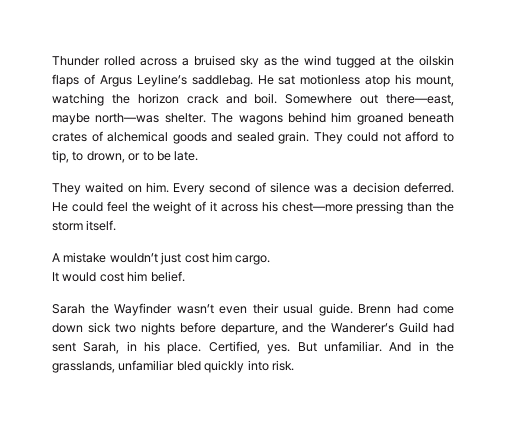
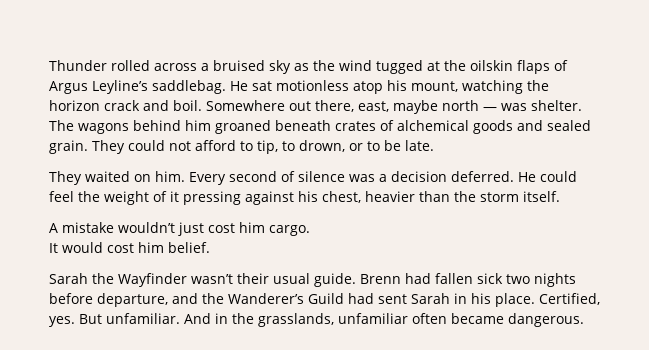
- Somewhere out there—east, maybe north—was shelter.
+ Somewhere out there, east, maybe north — was shelter.
- He could feel the weight of it across his chest—more pressing than the storm itself.
+ He could feel the weight of it pressing against his chest, heavier than the storm itself.
- Sarah the Wayfinder wasn’t even their usual guide.
+ Sarah the Wayfinder wasn’t their usual guide.
- Brenn had come down sick two nights before departure, and the Wanderer’s Guild had sent Sarah, in his place.
+ Brenn had fallen sick two nights before departure, and the Wanderer’s Guild had sent Sarah in his place.
- And in the grasslands, unfamiliar bled quickly into risk.
+ And in the grasslands, unfamiliar often became dangerous.

